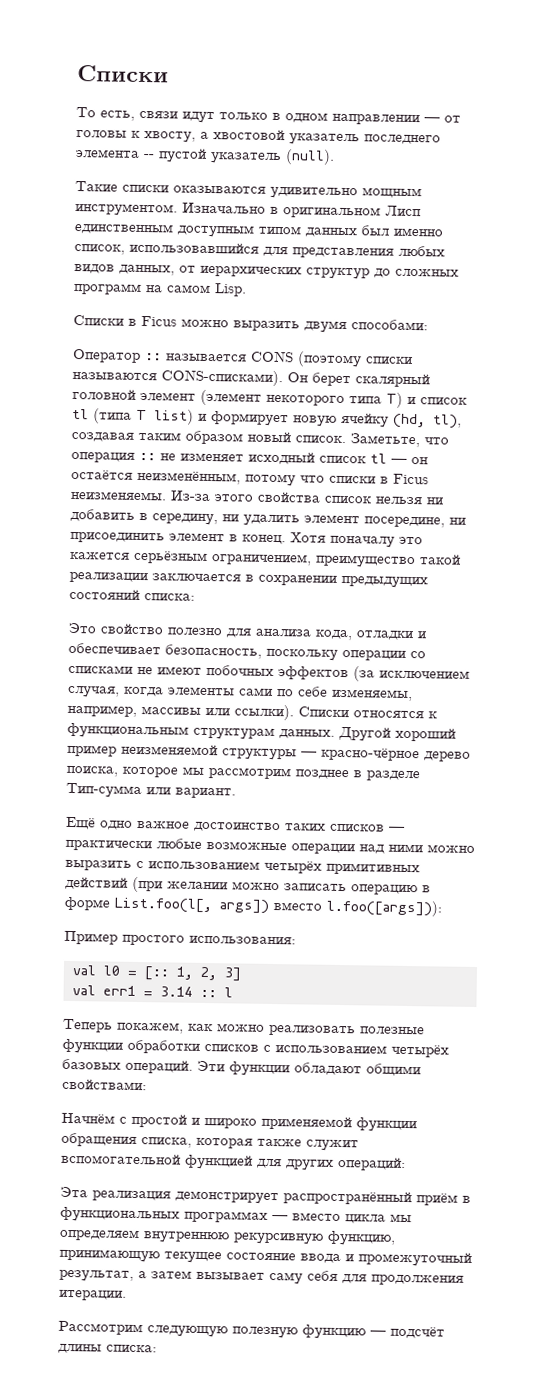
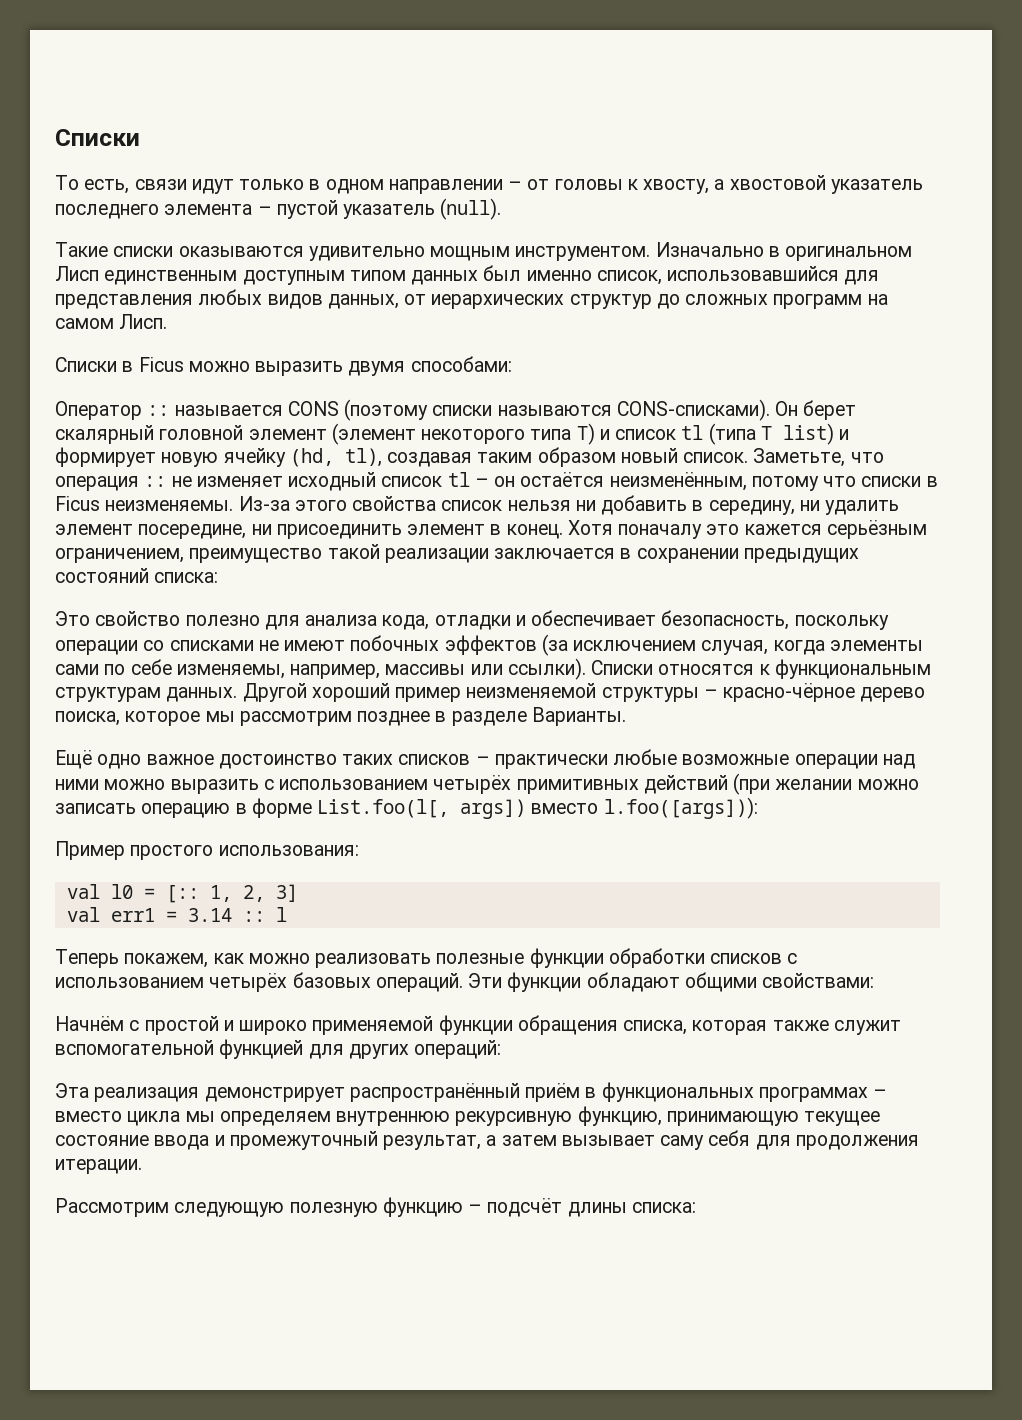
- То есть, связи идут только в одном направлении — от головы к хвосту, а хвостовой указатель последнего элемента -- пустой указатель (null).
+ То есть, связи идут только в одном направлении – от головы к хвосту, а хвостовой указатель последнего элемента – пустой указатель (null).
- Изначально в оригинальном Лисп единственным доступным типом данных был именно список, использовавшийся для представления любых видов данных, от иерархических структур до сложных программ на самом Lisp.
+ Изначально в оригинальном Лисп единственным доступным типом данных был именно список, использовавшийся для представления любых видов данных, от иерархических структур до сложных программ на самом Лисп.
- Заметьте, что операция :: не изменяет исходный список tl — он остаётся неизменённым, потому что списки в Ficus неизменяемы.
+ Заметьте, что операция :: не изменяет исходный список tl – он остаётся неизменённым, потому что списки в Ficus неизменяемы.
- Другой хороший пример неизменяемой структуры — красно-чёрное дерево поиска, которое мы рассмотрим позднее в разделе Тип-сумма или вариант.
+ Другой хороший пример неизменяемой структуры – красно-чёрное дерево поиска, которое мы рассмотрим позднее в разделе Варианты.
- Ещё одно важное достоинство таких списков — практически любые возможные операции над ними можно выразить с использованием четырёх примитивных действий (при желании можно записать операцию в форме List.foo(l[, args]) вместо l.foo([args])):
+ Ещё одно важное достоинство таких списков – практически любые возможные операции над ними можно выразить с использованием четырёх примитивных действий (при желании можно записать операцию в форме List.foo(l[, args]) вместо l.foo([args])):
- Эта реализация демонстрирует распространённый приём в функциональных программах — вместо цикла мы определяем внутреннюю рекурсивную функцию, принимающую текущее состояние ввода и промежуточный результат, а затем вызывает саму себя для продолжения итерации.
+ Эта реализация демонстрирует распространённый приём в функциональных программах – вместо цикла мы определяем внутреннюю рекурсивную функцию, принимающую текущее состояние ввода и промежуточный результат, а затем вызывает саму себя для продолжения итерации.
- Рассмотрим следующую полезную функцию — подсчёт длины списка:
+ Рассмотрим следующую полезную функцию – подсчёт длины списка:

